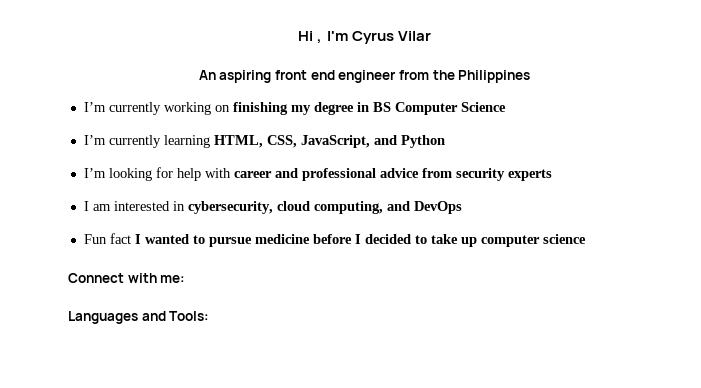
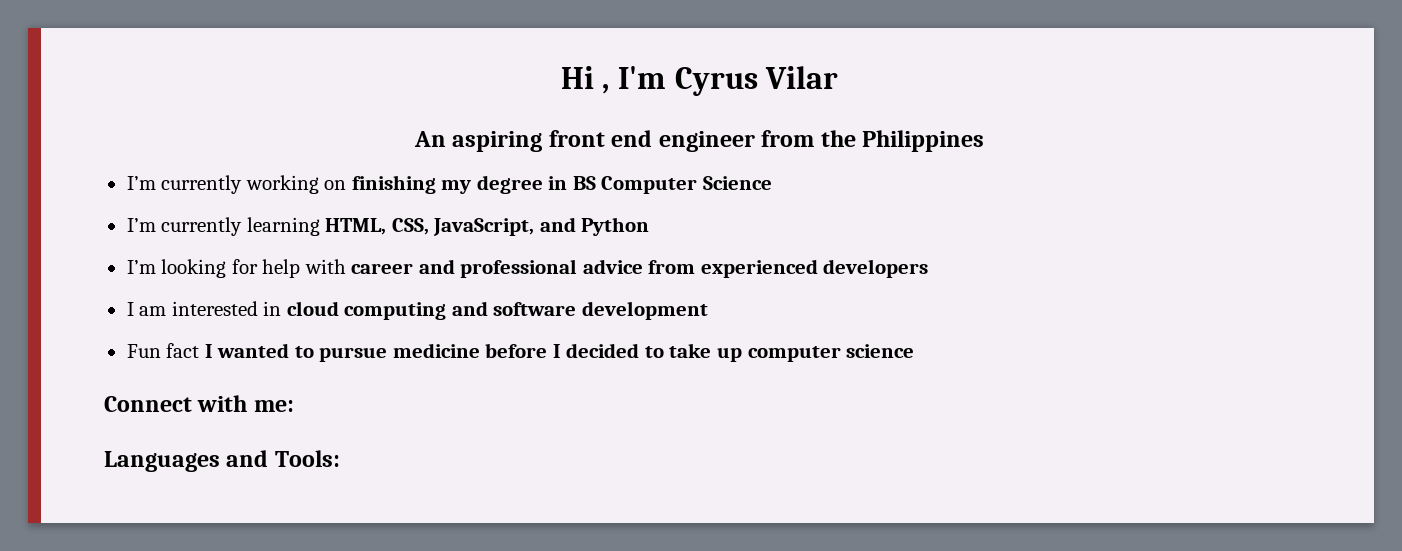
- I’m looking for help with career and professional advice from security experts
+ I’m looking for help with career and professional advice from experienced developers
- I am interested in cybersecurity, cloud computing, and DevOps
+ I am interested in cloud computing and software development

